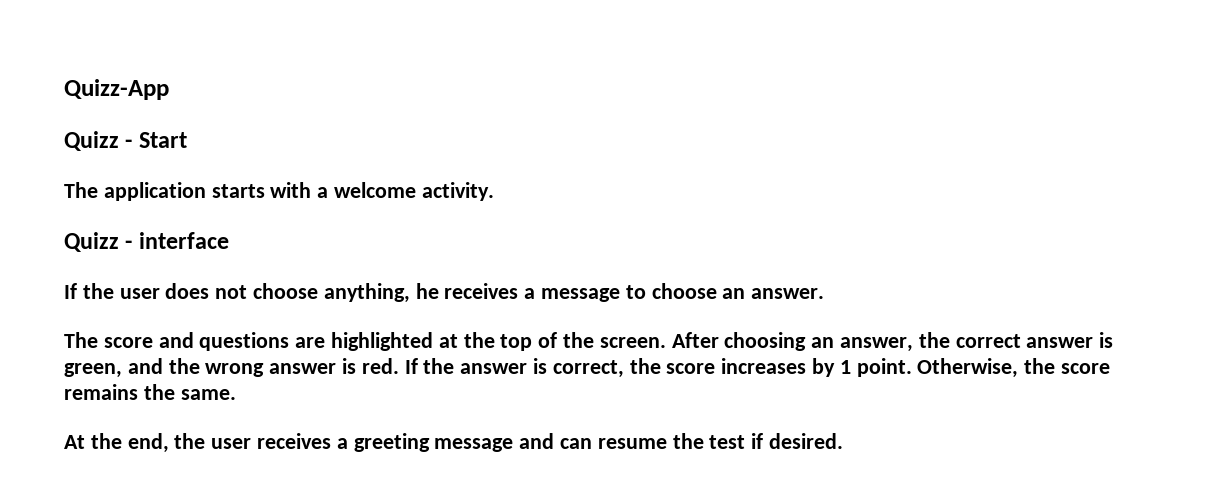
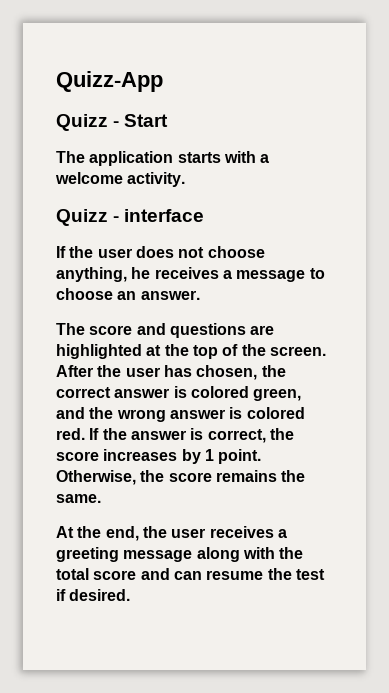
- After choosing an answer, the correct answer is green, and the wrong answer is red.
+ After the user has chosen, the correct answer is colored green, and the wrong answer is colored red.
- At the end, the user receives a greeting message and can resume the test if desired.
+ At the end, the user receives a greeting message along with the total score and can resume the test if desired.

